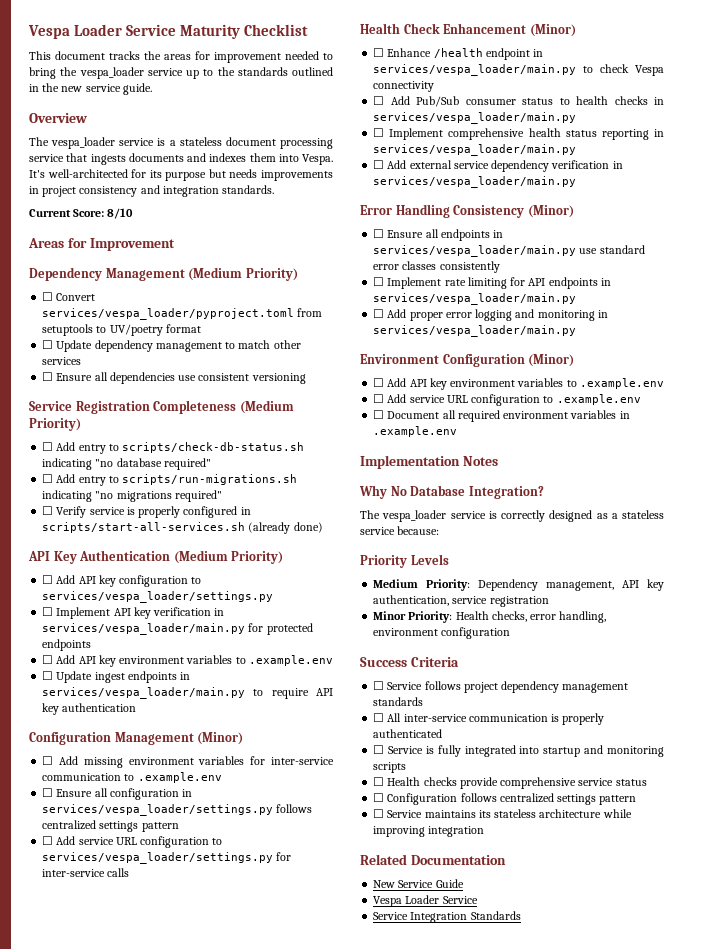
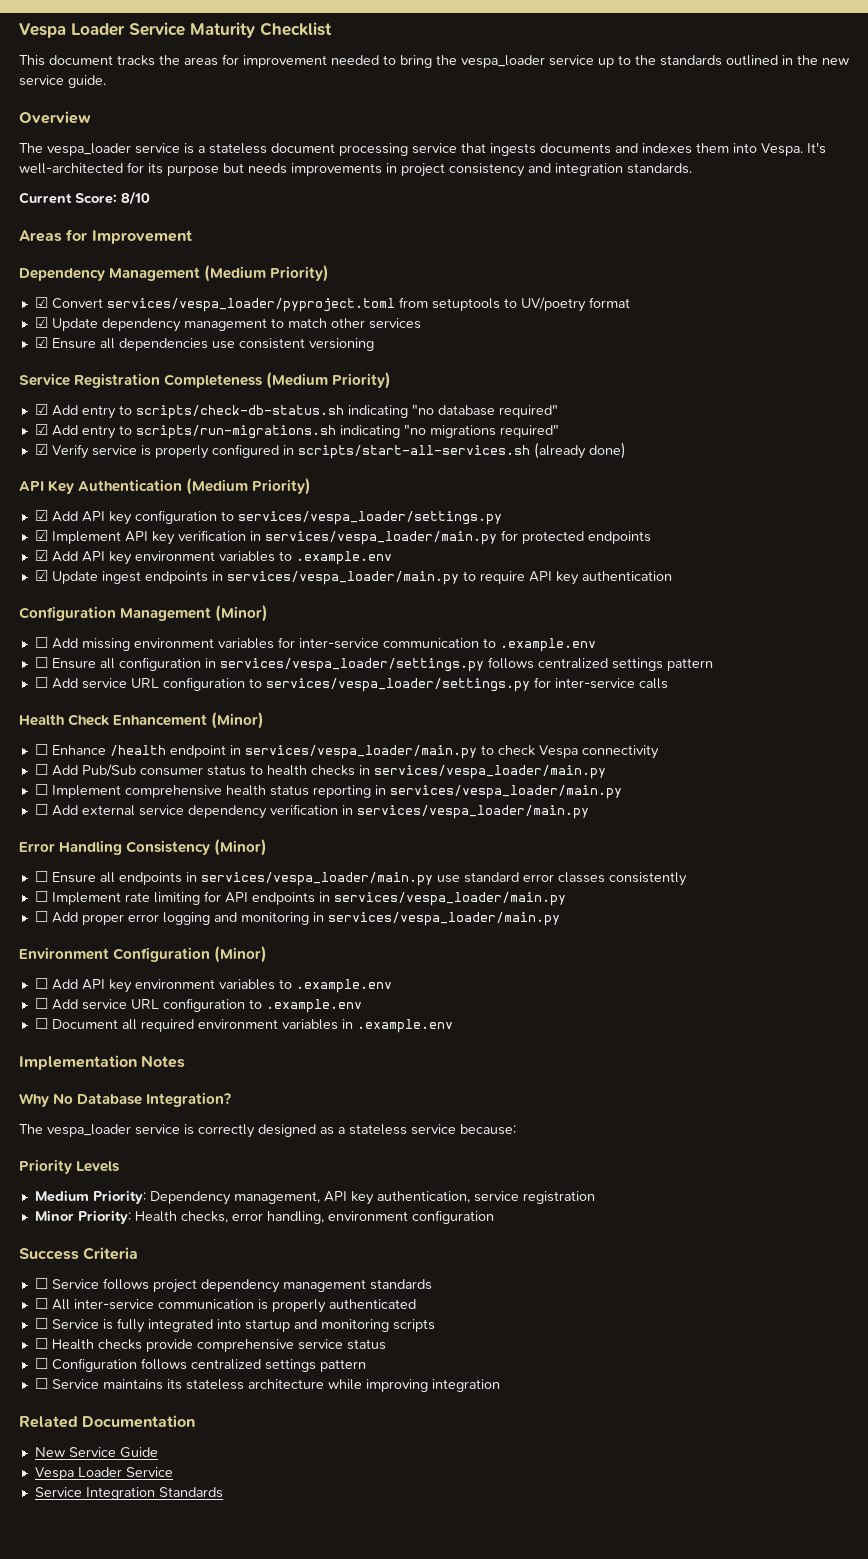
- ☐ Convert services/vespa_loader/pyproject.toml from setuptools to UV/poetry format
+ ☑ Convert services/vespa_loader/pyproject.toml from setuptools to UV/poetry format
- ☐ Update dependency management to match other services
+ ☑ Update dependency management to match other services
- ☐ Ensure all dependencies use consistent versioning
+ ☑ Ensure all dependencies use consistent versioning
- ☐ Add entry to scripts/check-db-status.sh indicating "no database required"
+ ☑ Add entry to scripts/check-db-status.sh indicating "no database required"
- ☐ Add entry to scripts/run-migrations.sh indicating "no migrations required"
+ ☑ Add entry to scripts/run-migrations.sh indicating "no migrations required"
- ☐ Verify service is properly configured in scripts/start-all-services.sh (already done)
+ ☑ Verify service is properly configured in scripts/start-all-services.sh (already done)
- ☐ Add API key configuration to services/vespa_loader/settings.py
+ ☑ Add API key configuration to services/vespa_loader/settings.py
- ☐ Implement API key verification in services/vespa_loader/main.py for protected endpoints
- ☐ Add API key environment variables to .example.env
- ☐ Update ingest endpoints in services/vespa_loader/main.py to require API key authentication
+ ☑ Implement API key verification in services/vespa_loader/main.py for protected endpoints
+ ☑ Add API key environment variables to .example.env
+ ☑ Update ingest endpoints in services/vespa_loader/main.py to require API key authentication

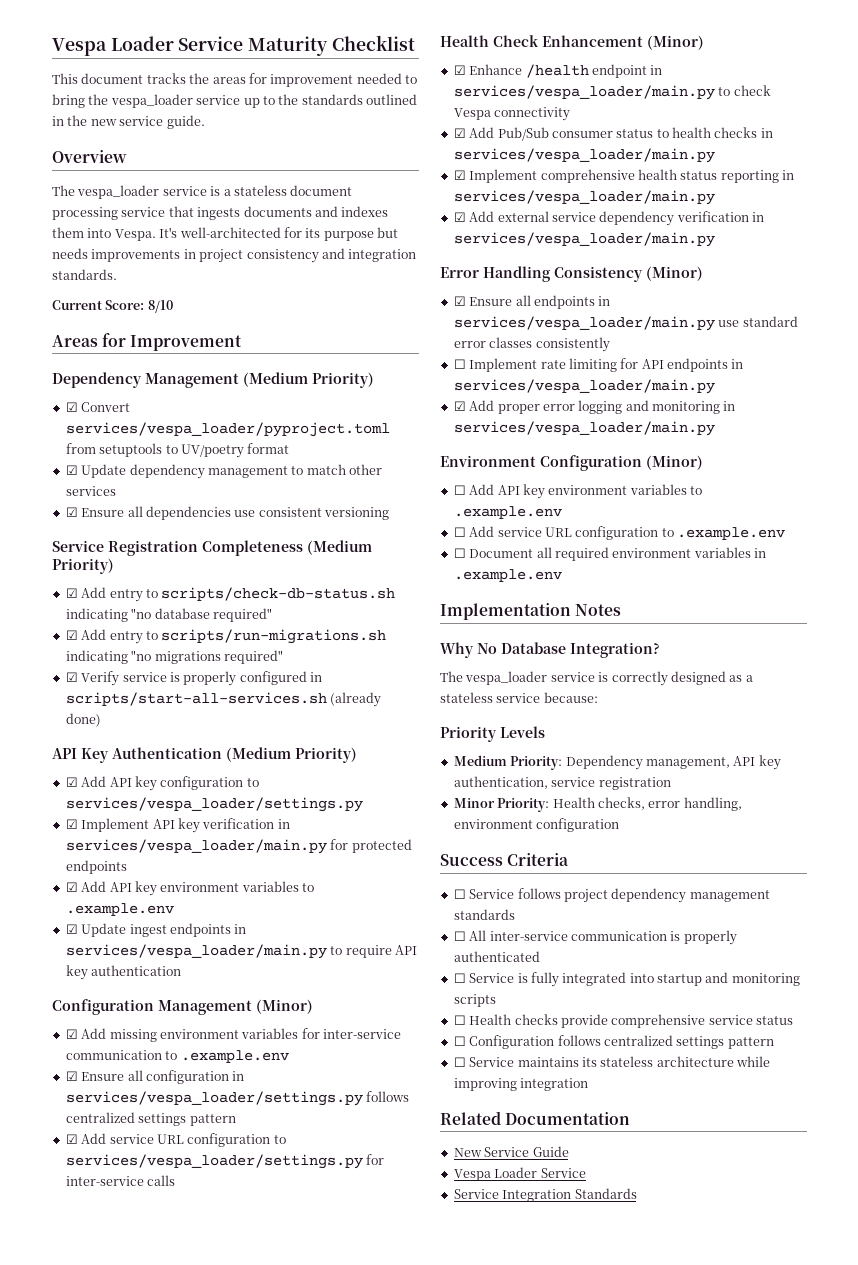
- ☐ Add missing environment variables for inter-service communication to .example.env
+ ☑ Add missing environment variables for inter-service communication to .example.env
- ☐ Ensure all configuration in services/vespa_loader/settings.py follows centralized settings pattern
+ ☑ Ensure all configuration in services/vespa_loader/settings.py follows centralized settings pattern
- ☐ Add service URL configuration to services/vespa_loader/settings.py for inter-service calls
+ ☑ Add service URL configuration to services/vespa_loader/settings.py for inter-service calls
- ☐ Enhance /health endpoint in services/vespa_loader/main.py to check Vespa connectivity
+ ☑ Enhance /health endpoint in services/vespa_loader/main.py to check Vespa connectivity
- ☐ Add Pub/Sub consumer status to health checks in services/vespa_loader/main.py
+ ☑ Add Pub/Sub consumer status to health checks in services/vespa_loader/main.py
- ☐ Implement comprehensive health status reporting in services/vespa_loader/main.py
+ ☑ Implement comprehensive health status reporting in services/vespa_loader/main.py
- ☐ Add external service dependency verification in services/vespa_loader/main.py
+ ☑ Add external service dependency verification in services/vespa_loader/main.py
- ☐ Ensure all endpoints in services/vespa_loader/main.py use standard error classes consistently
+ ☑ Ensure all endpoints in services/vespa_loader/main.py use standard error classes consistently
- ☐ Add proper error logging and monitoring in services/vespa_loader/main.py
+ ☑ Add proper error logging and monitoring in services/vespa_loader/main.py

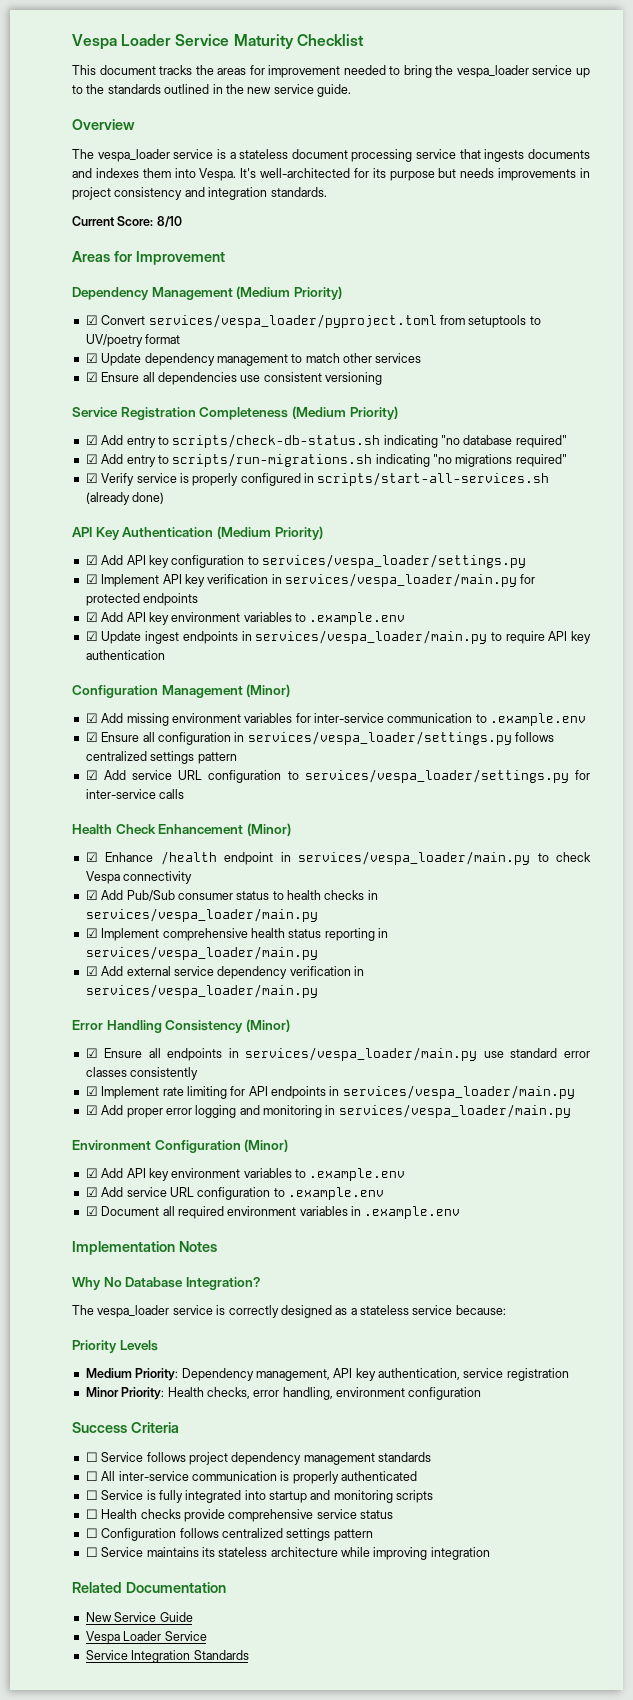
- ☐ Implement rate limiting for API endpoints in services/vespa_loader/main.py
+ ☑ Implement rate limiting for API endpoints in services/vespa_loader/main.py
  Environment Configuration (Minor)
- ☐ Add API key environment variables to .example.env
- ☐ Add service URL configuration to .example.env
+ ☑ Add API key environment variables to .example.env
+ ☑ Add service URL configuration to .example.env
- ☐ Document all required environment variables in .example.env
+ ☑ Document all required environment variables in .example.env

